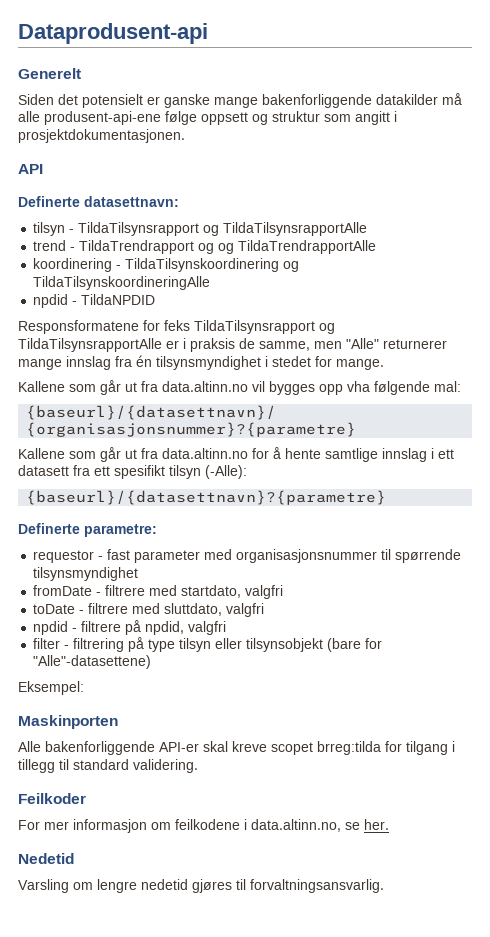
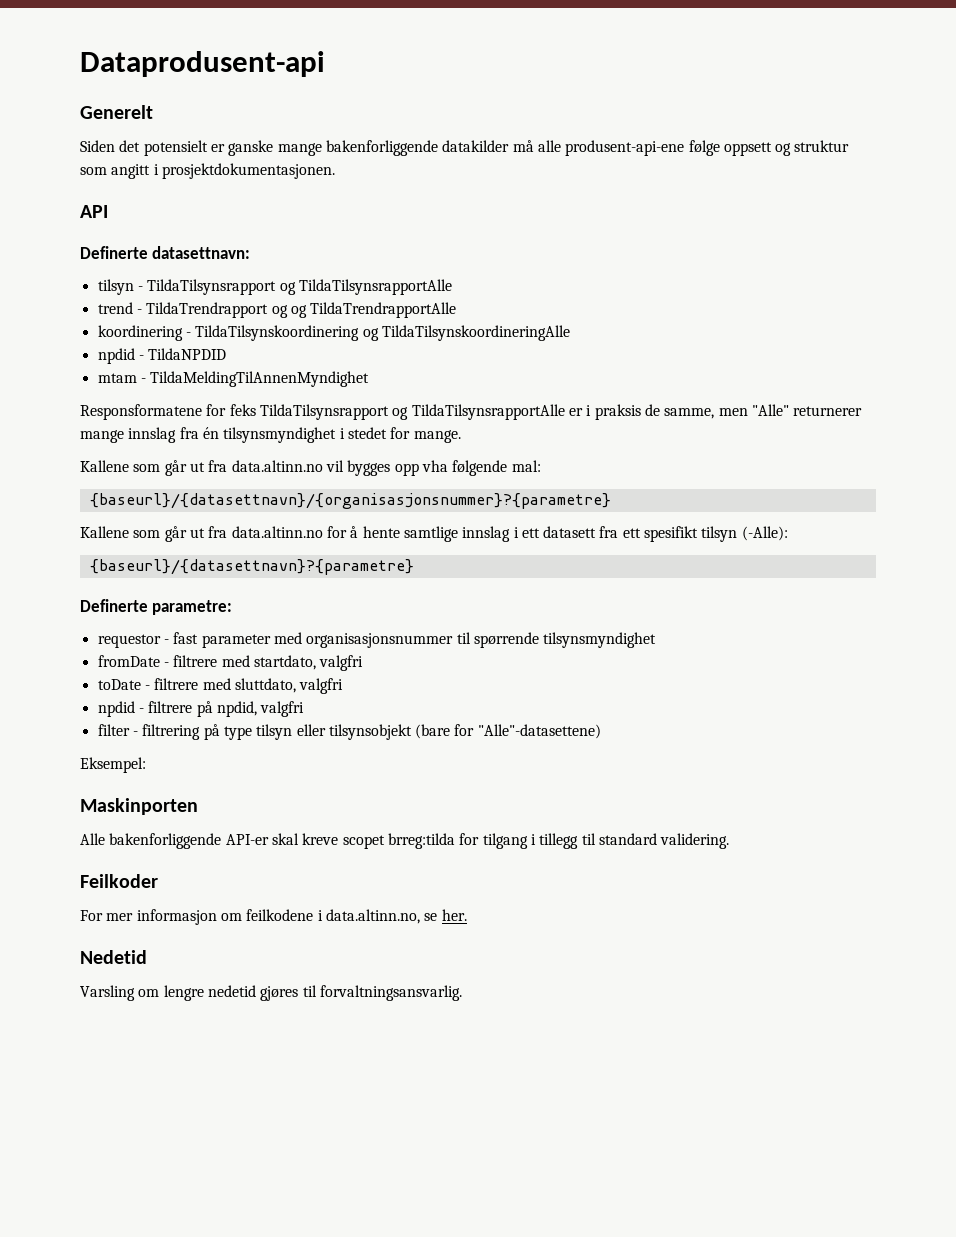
+ mtam - TildaMeldingTilAnnenMyndighet

